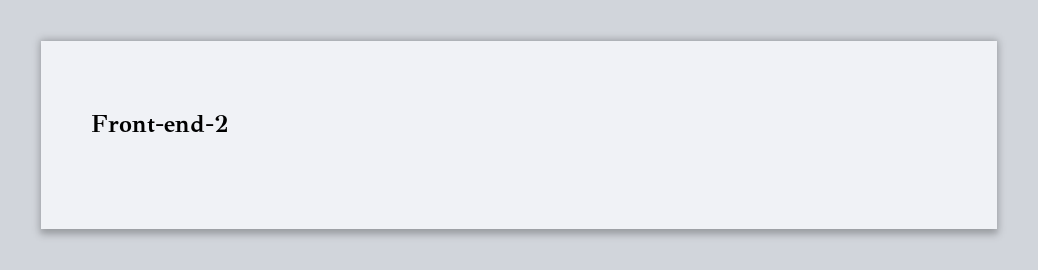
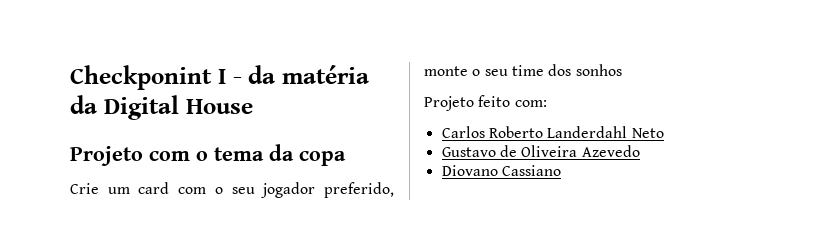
- Front-end-2
+ Checkponint I - da matéria da Digital House
+ Projeto com o tema da copa
+ Crie um card com o seu jogador preferido, monte o seu time dos sonhos
+ Projeto feito com:
+ Carlos Roberto Landerdahl Neto
+ Gustavo de Oliveira Azevedo
+ Diovano Cassiano

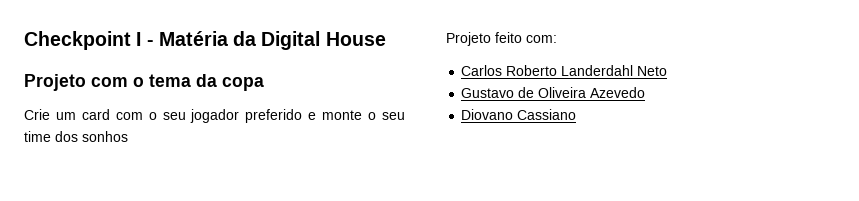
- Checkponint I - da matéria da Digital House
+ Checkpoint I - Matéria da Digital House
- Crie um card com o seu jogador preferido, monte o seu time dos sonhos
+ Crie um card com o seu jogador preferido e monte o seu time dos sonhos

